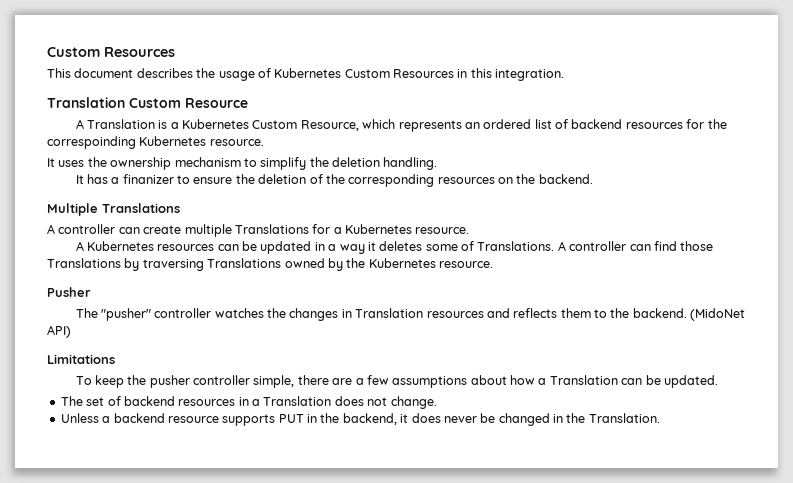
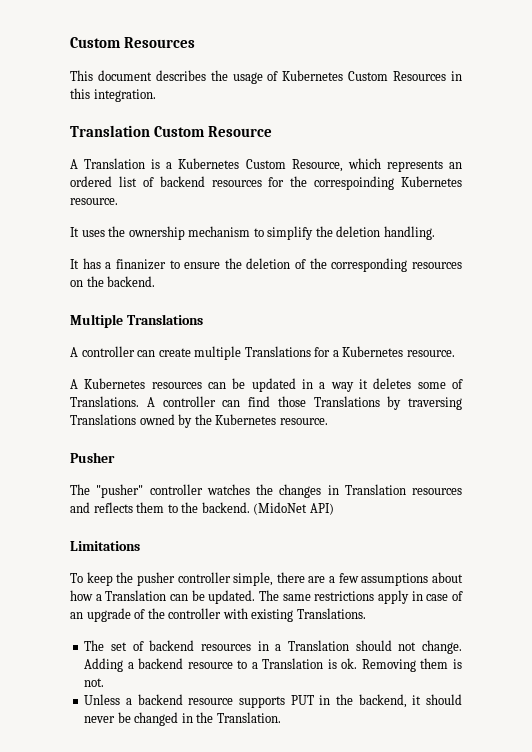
+ The same restrictions apply in case of an upgrade of the controller with existing Translations.
- The set of backend resources in a Translation does not change.
+ The set of backend resources in a Translation should not change. Adding a backend resource to a Translation is ok. Removing them is not.
- Unless a backend resource supports PUT in the backend, it does never be changed in the Translation.
+ Unless a backend resource supports PUT in the backend, it should never be changed in the Translation.

